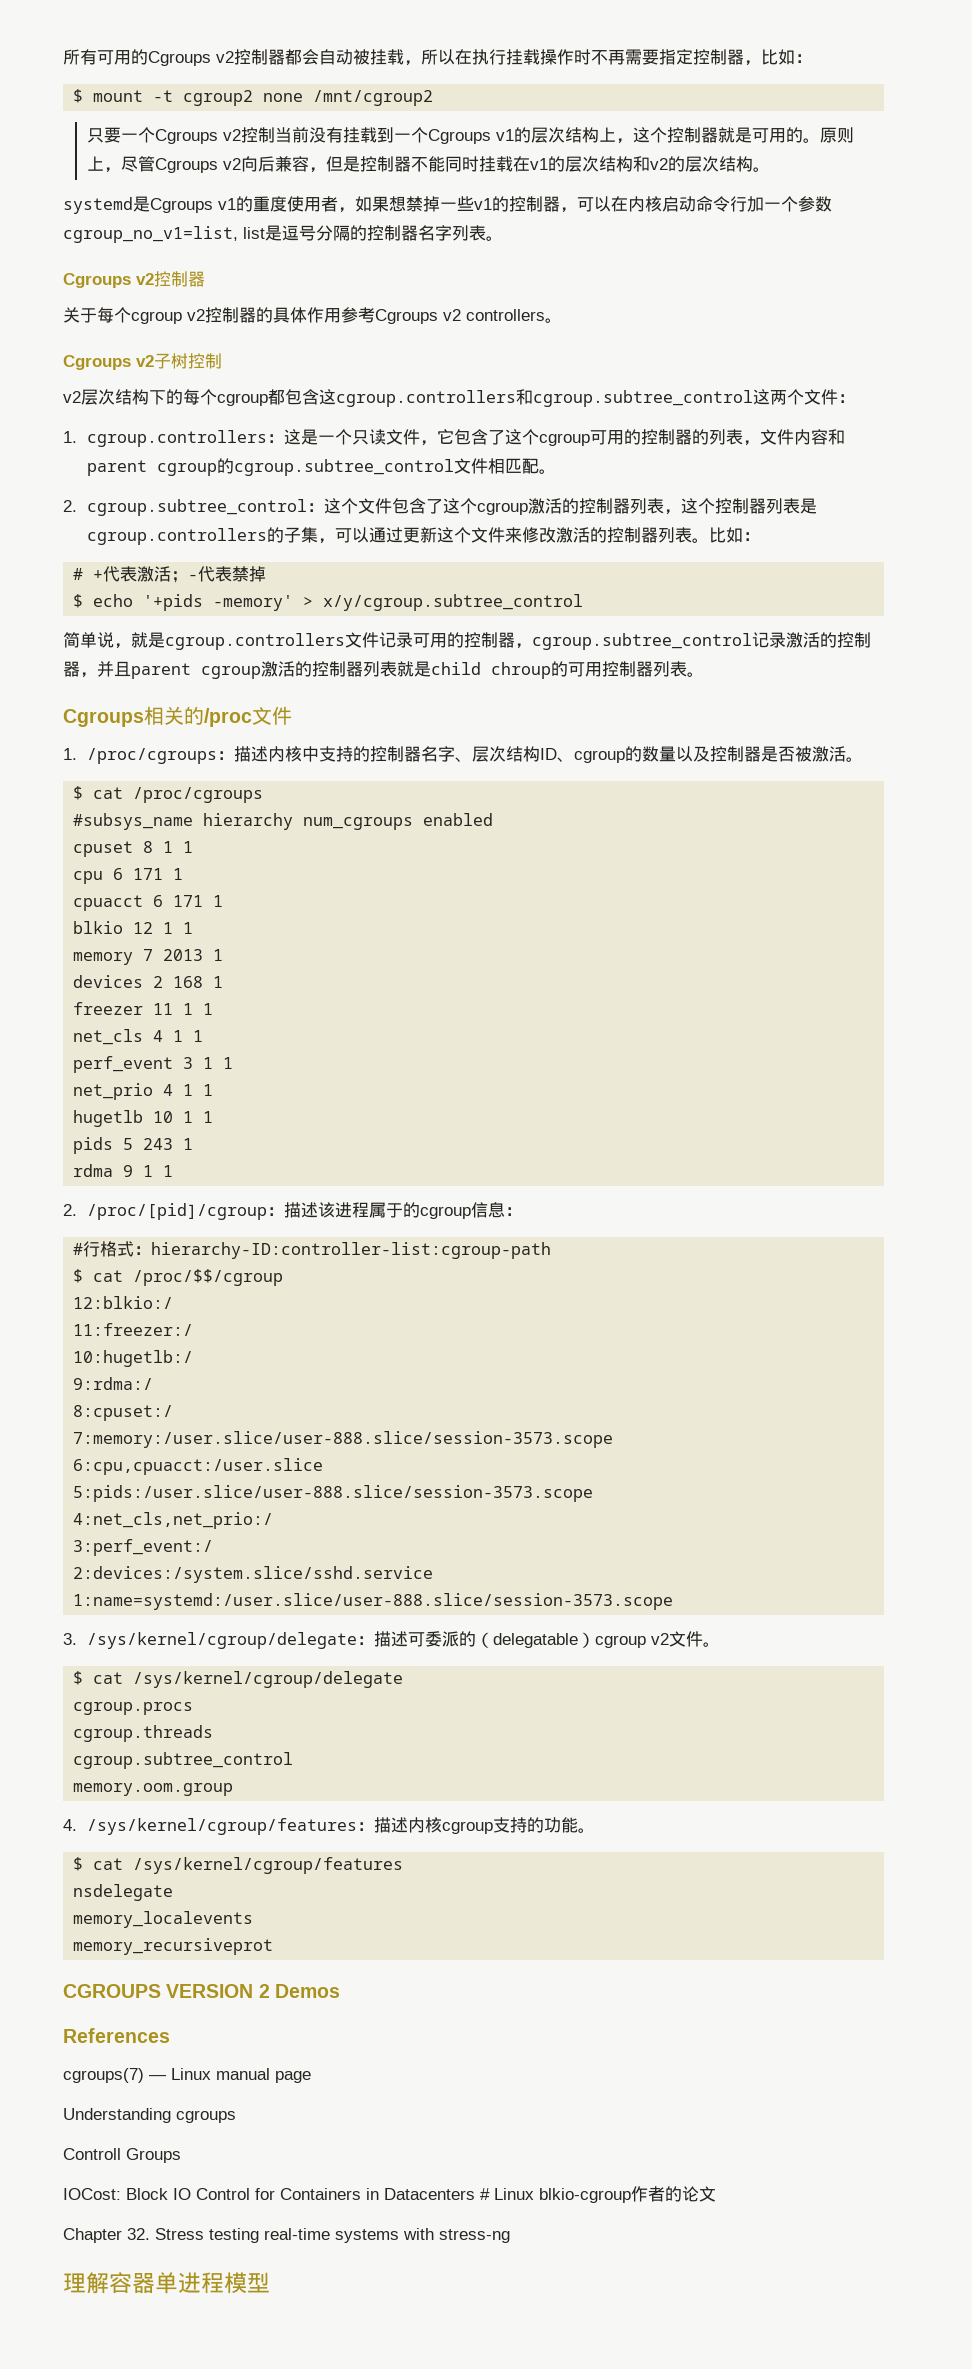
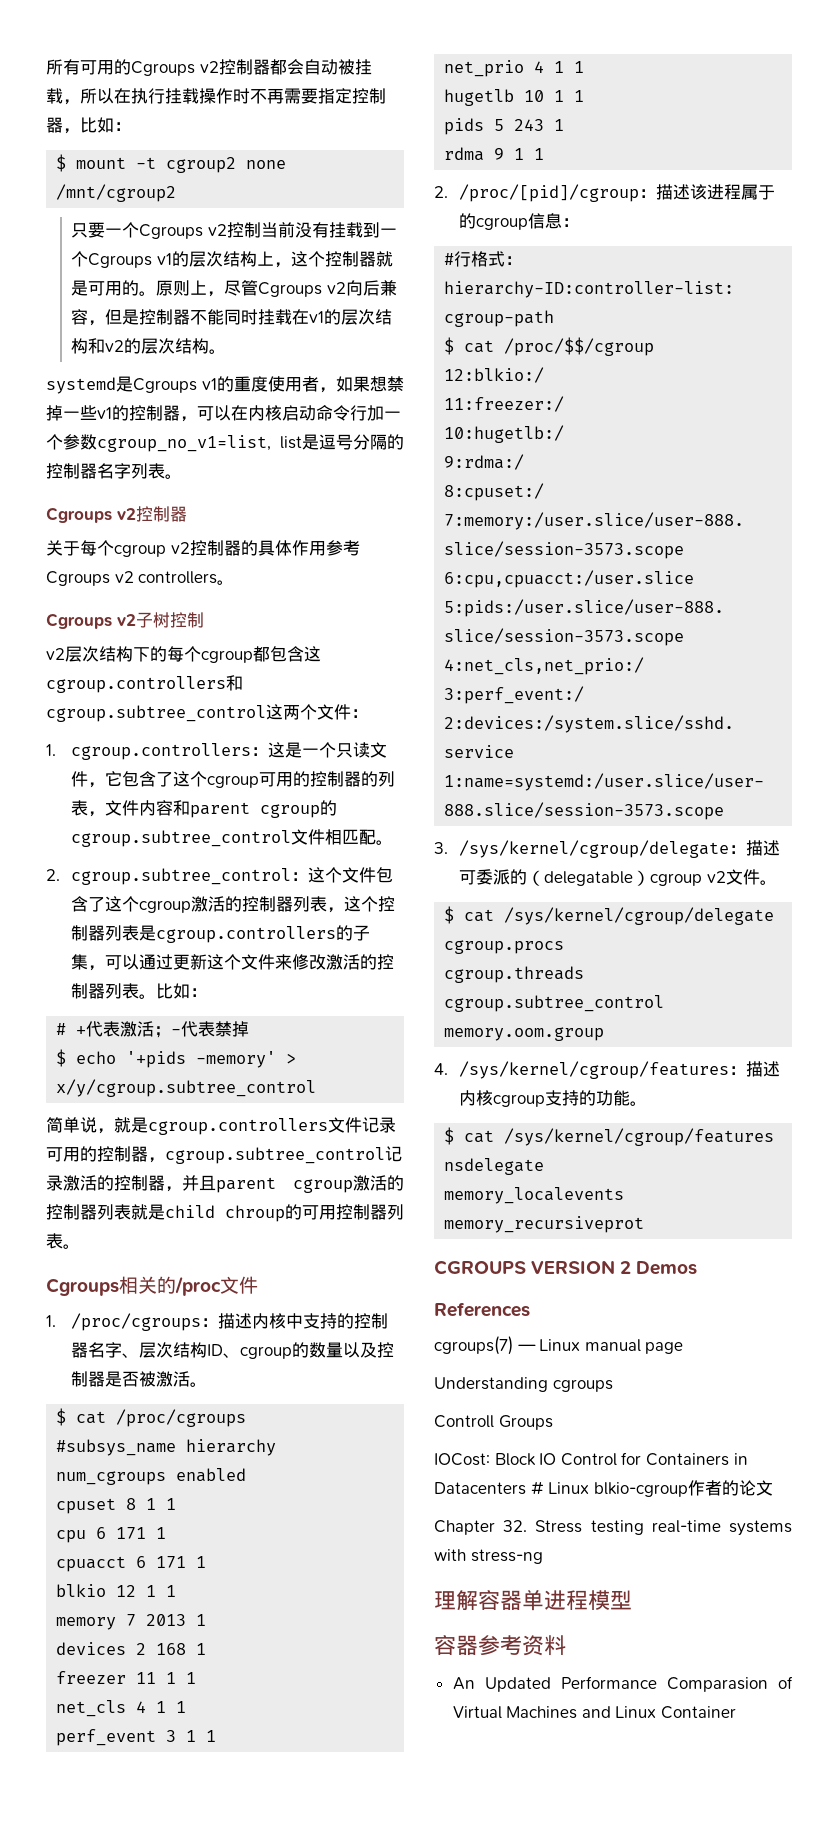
+ 容器参考资料
+ An Updated Performance Comparasion of Virtual Machines and Linux Container

